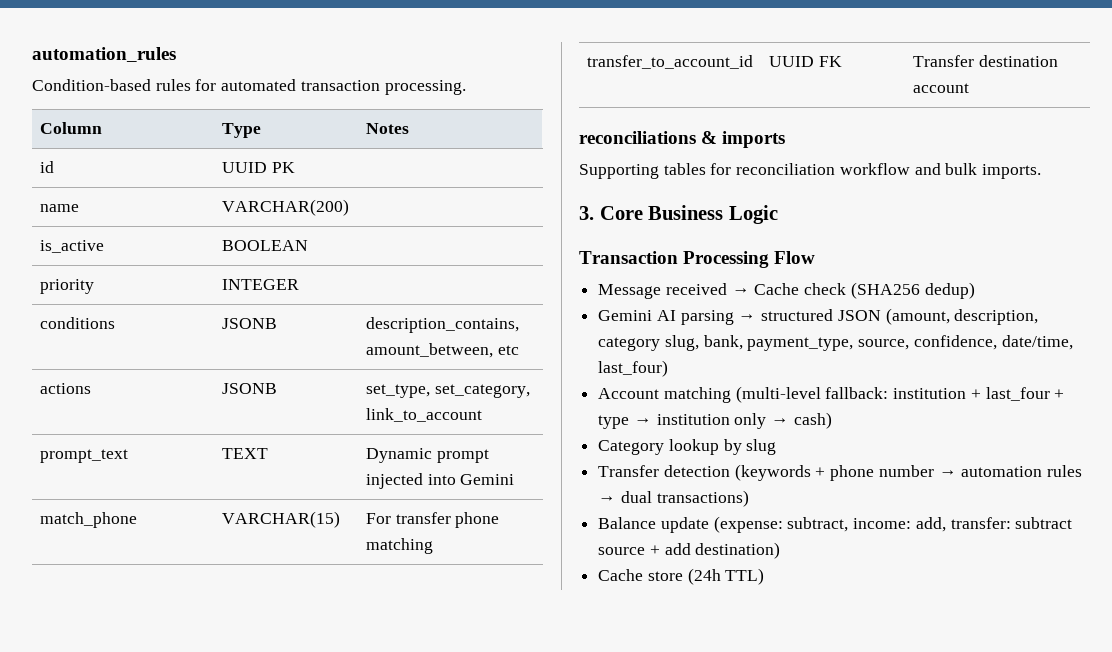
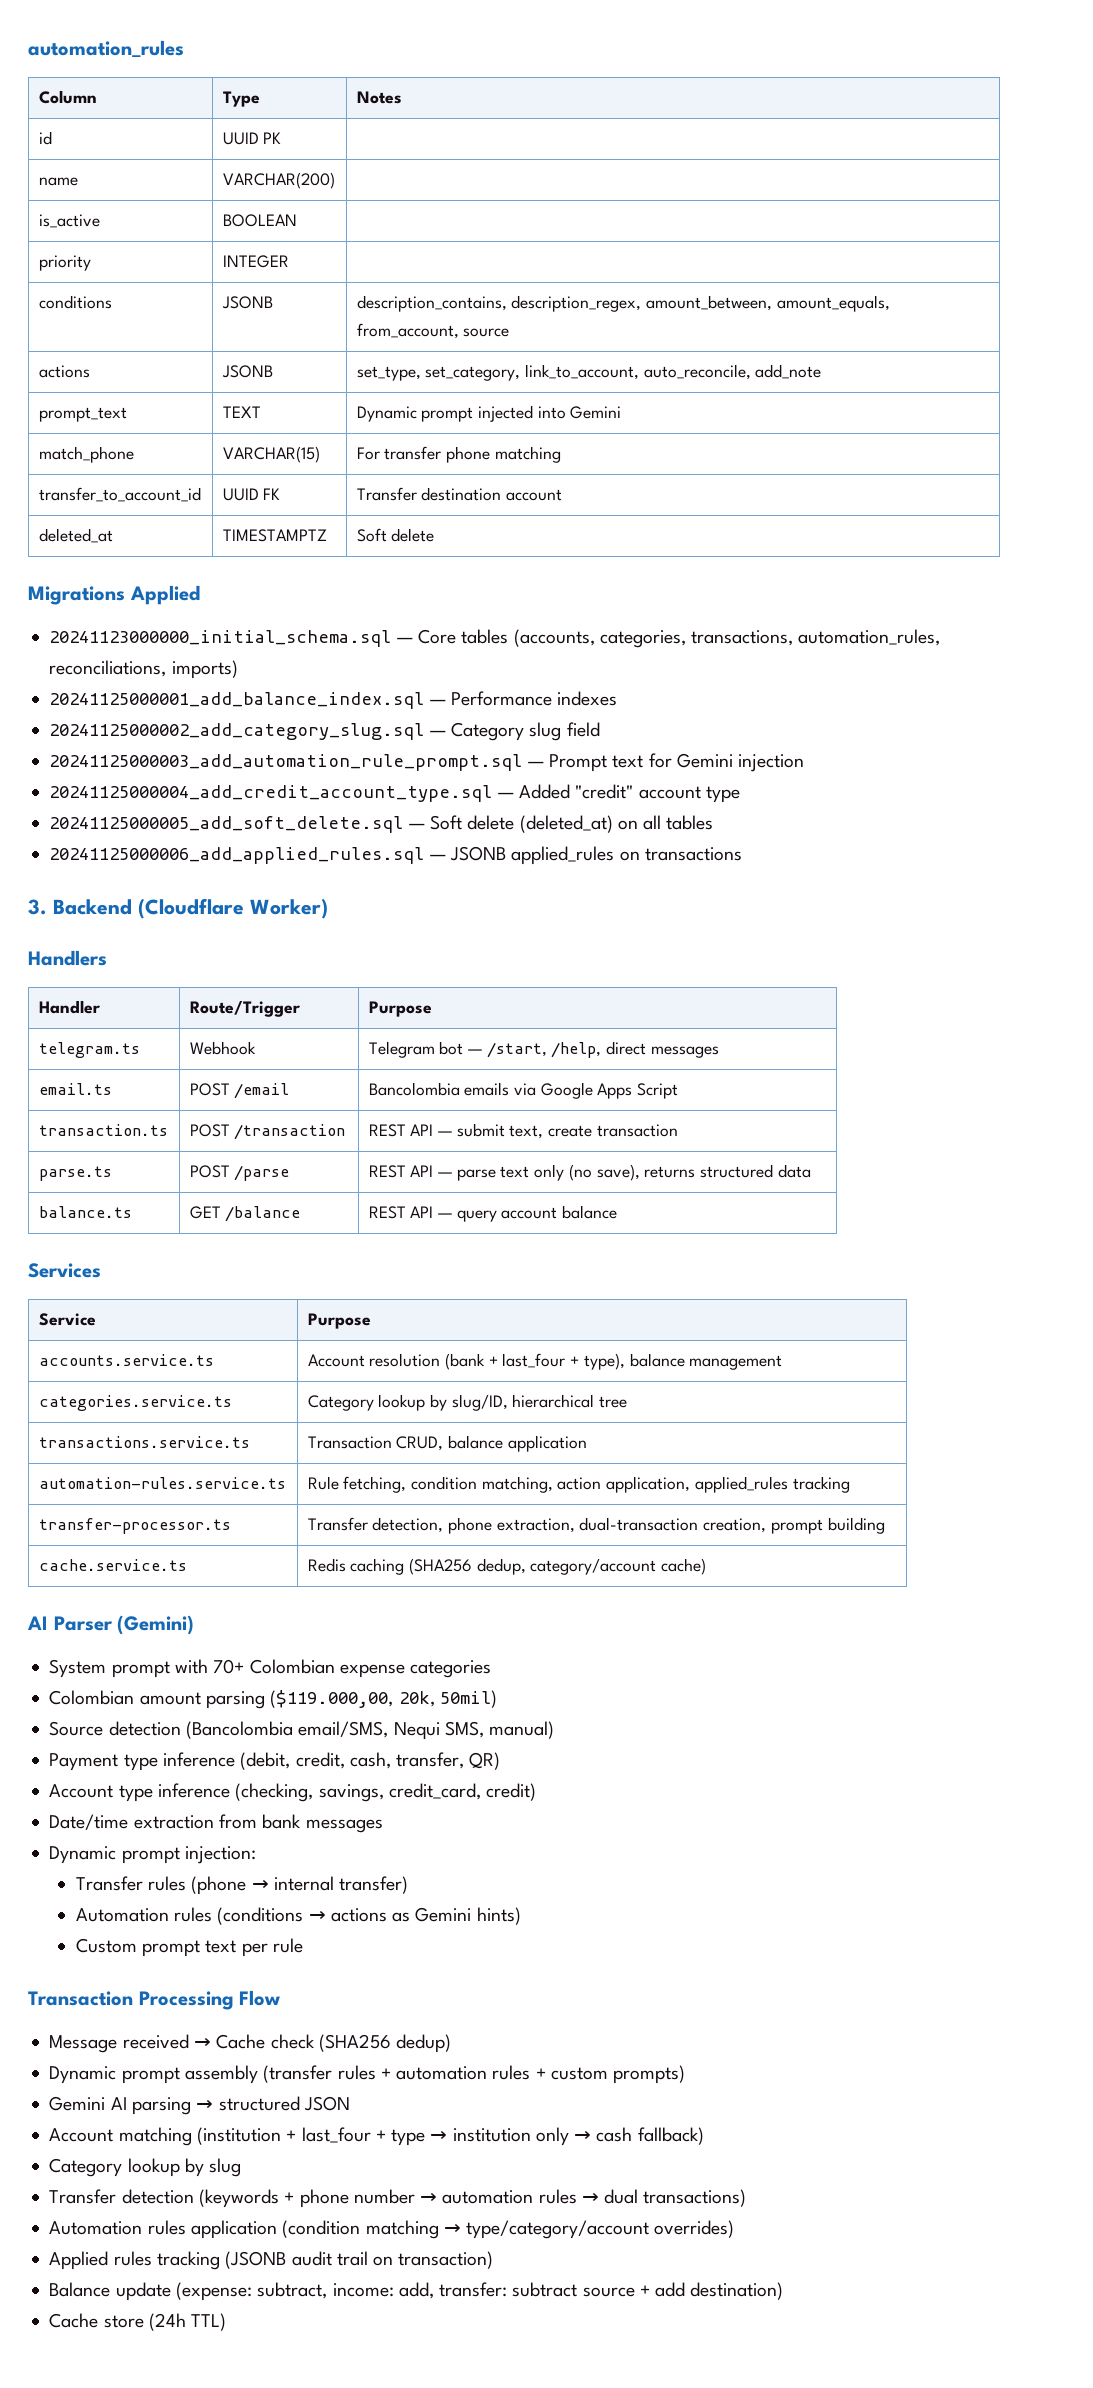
- Condition-based rules for automated transaction processing.
- conditions | JSONB | description_contains, amount_between, etc
+ conditions | JSONB | description_contains, description_regex, amount_between, amount_equals, from_account, source
- actions | JSONB | set_type, set_category, link_to_account
+ actions | JSONB | set_type, set_category, link_to_account, auto_reconcile, add_note
- reconciliations & imports
- Supporting tables for reconciliation workflow and bulk imports.
- 3. Core Business Logic
+ deleted_at | TIMESTAMPTZ | Soft delete
+ Migrations Applied
+ 20241123000000_initial_schema.sql — Core tables (accounts, categories, transactions, automation_rules, reconciliations, imports)
+ 20241125000001_add_balance_index.sql — Performance indexes
+ 20241125000002_add_category_slug.sql — Category slug field
+ 20241125000003_add_automation_rule_prompt.sql — Prompt text for Gemini injection
+ 20241125000004_add_credit_account_type.sql — Added "credit" account type
+ 20241125000005_add_soft_delete.sql — Soft delete (deleted_at) on all tables
+ 20241125000006_add_applied_rules.sql — JSONB applied_rules on transactions
+ 3. Backend (Cloudflare Worker)
+ Handlers
+ Handler | Route/Trigger | Purpose
+ telegram.ts | Webhook | Telegram bot — /start, /help, direct messages
+ email.ts | POST /email | Bancolombia emails via Google Apps Script
+ transaction.ts | POST /transaction | REST API — submit text, create transaction
+ parse.ts | POST /parse | REST API — parse text only (no save), returns structured data
+ balance.ts | GET /balance | REST API — query account balance
+ Services
+ Service | Purpose
+ accounts.service.ts | Account resolution (bank + last_four + type), balance management
+ categories.service.ts | Category lookup by slug/ID, hierarchical tree
+ transactions.service.ts | Transaction CRUD, balance application
+ automation-rules.service.ts | Rule fetching, condition matching, action application, applied_rules tracking
+ transfer-processor.ts | Transfer detection, phone extraction, dual-transaction creation, prompt building
+ cache.service.ts | Redis caching (SHA256 dedup, category/account cache)
+ AI Parser (Gemini)
+ System prompt with 70+ Colombian expense categories
+ Colombian amount parsing ($119.000,00, 20k, 50mil)
+ Source detection (Bancolombia email/SMS, Nequi SMS, manual)
+ Payment type inference (debit, credit, cash, transfer, QR)
+ Account type inference (checking, savings, credit_card, credit)
+ Date/time extraction from bank messages
+ Dynamic prompt injection:
+ Transfer rules (phone → internal transfer)
+ Automation rules (conditions → actions as Gemini hints)
+ Custom prompt text per rule
+ Dynamic prompt assembly (transfer rules + automation rules + custom prompts)
- Gemini AI parsing → structured JSON (amount, description, category slug, bank, payment_type, source, confidence, date/time, last_four)
+ Gemini AI parsing → structured JSON
- Account matching (multi-level fallback: institution + last_four + type → institution only → cash)
+ Account matching (institution + last_four + type → institution only → cash fallback)
+ Automation rules application (condition matching → type/category/account overrides)
+ Applied rules tracking (JSONB audit trail on transaction)

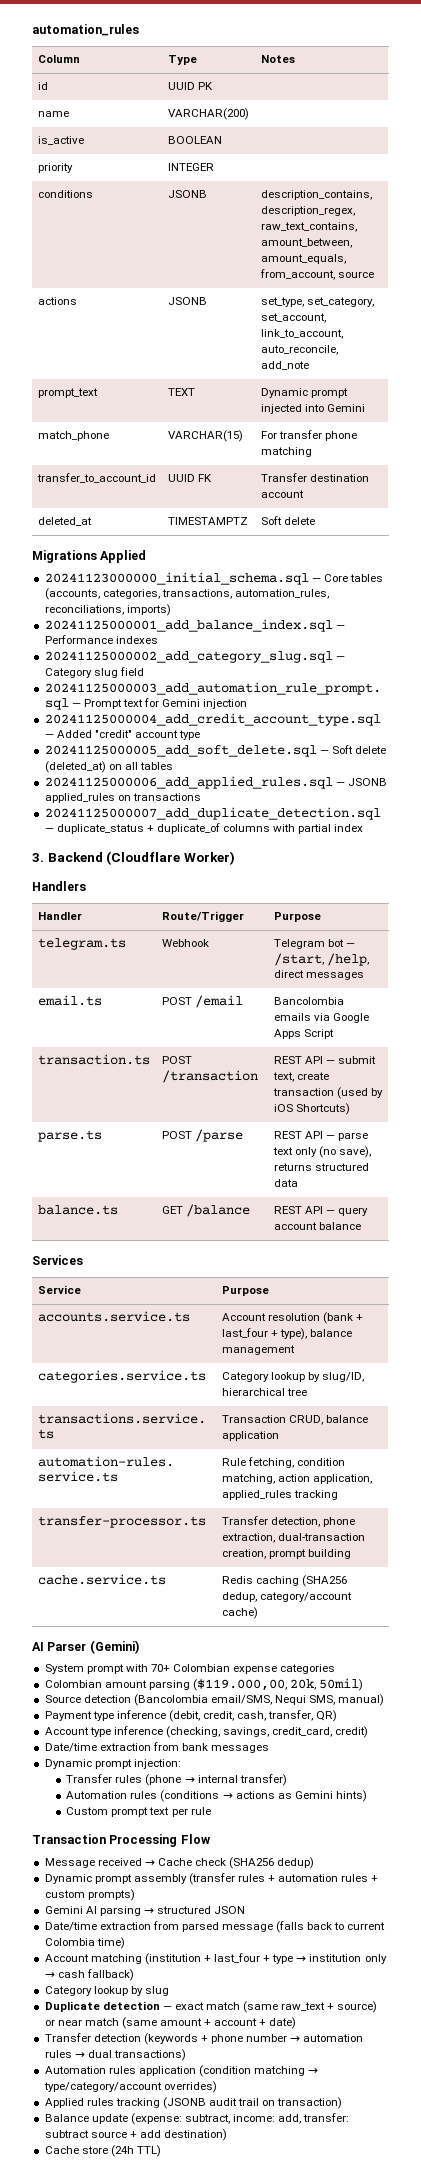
- conditions | JSONB | description_contains, description_regex, amount_between, amount_equals, from_account, source
+ conditions | JSONB | description_contains, description_regex, raw_text_contains, amount_between, amount_equals, from_account, source
- actions | JSONB | set_type, set_category, link_to_account, auto_reconcile, add_note
+ actions | JSONB | set_type, set_category, set_account, link_to_account, auto_reconcile, add_note
+ 20241125000007_add_duplicate_detection.sql — duplicate_status + duplicate_of columns with partial index
- transaction.ts | POST /transaction | REST API — submit text, create transaction
+ transaction.ts | POST /transaction | REST API — submit text, create transaction (used by iOS Shortcuts)
+ Date/time extraction from parsed message (falls back to current Colombia time)
+ Duplicate detection — exact match (same raw_text + source) or near match (same amount + account + date)

